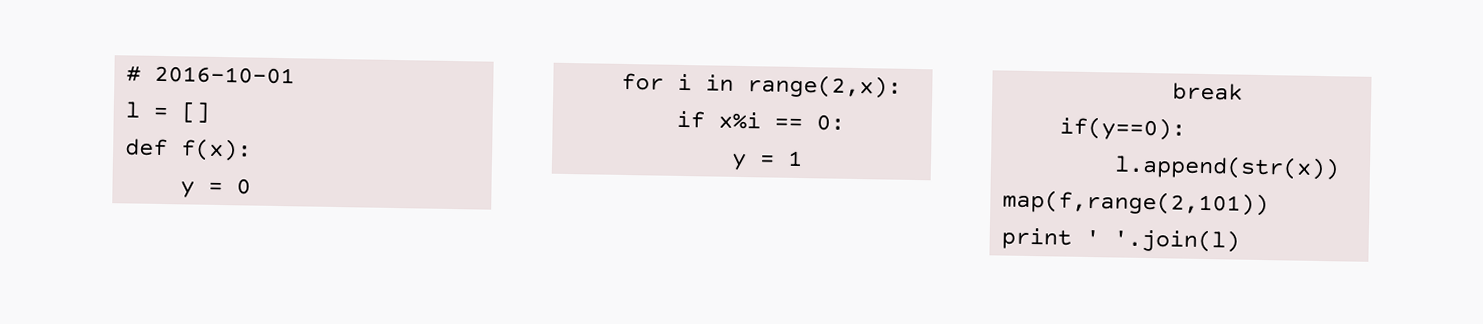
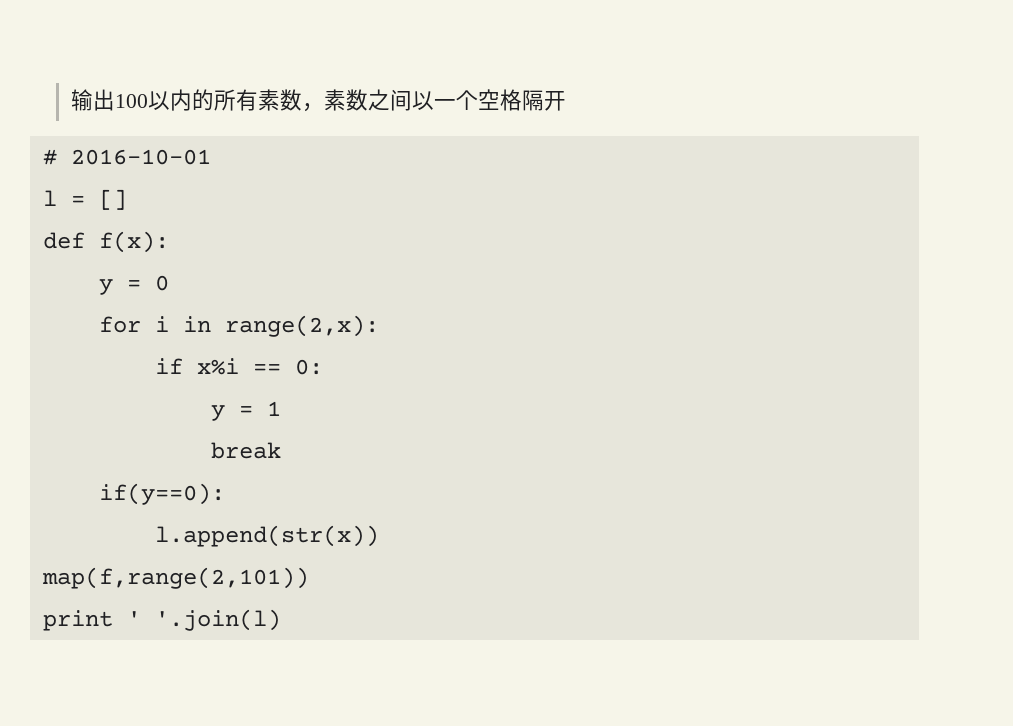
+ 输出100以内的所有素数，素数之间以一个空格隔开

